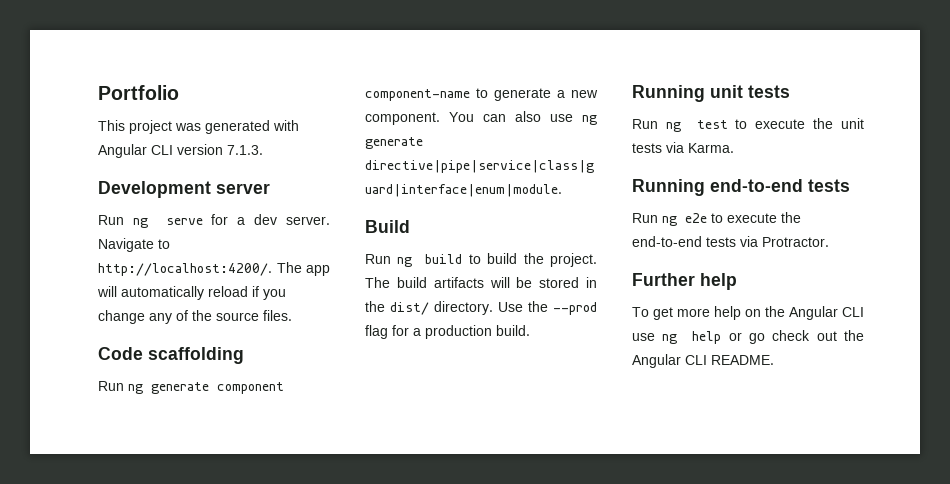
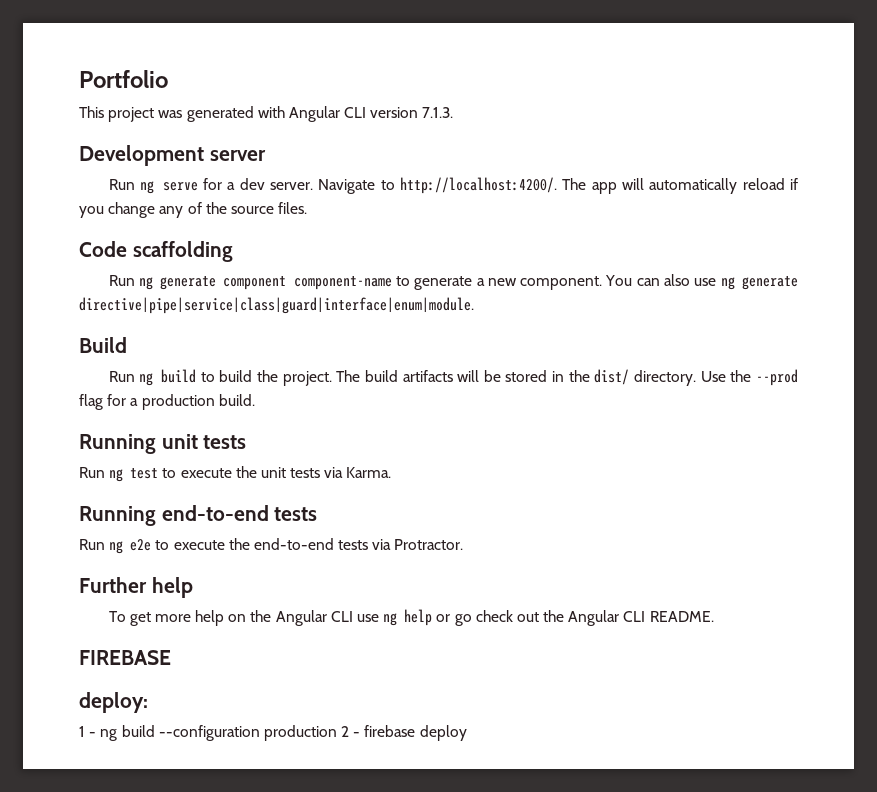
+ FIREBASE
+ deploy:
+ 1 - ng build --configuration production 2 - firebase deploy

